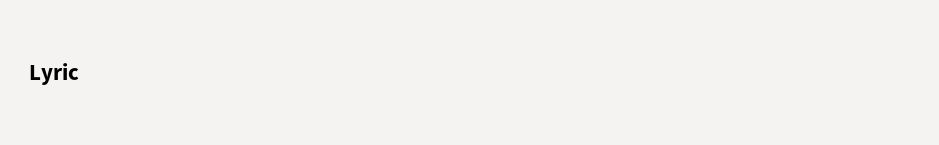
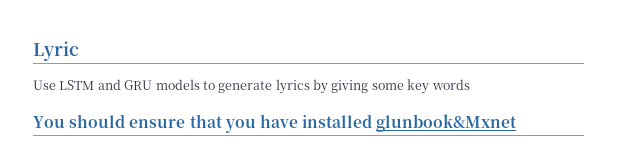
+ Use LSTM and GRU models to generate lyrics by giving some key words
+ You should ensure that you have installed glunbook&Mxnet

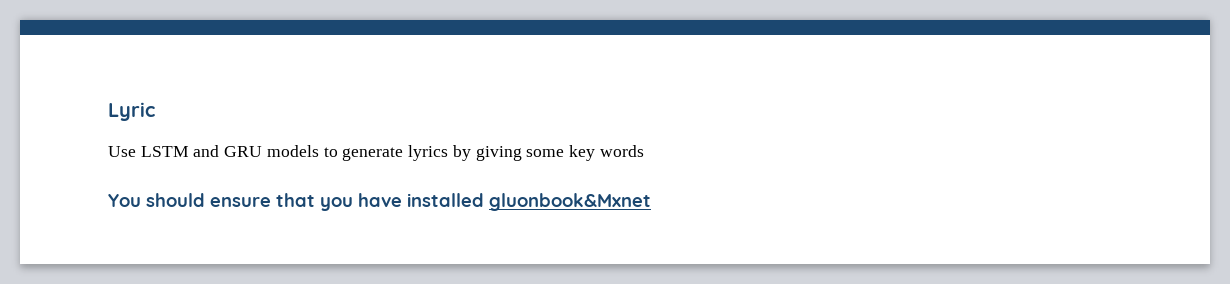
- You should ensure that you have installed glunbook&Mxnet
+ You should ensure that you have installed gluonbook&Mxnet

